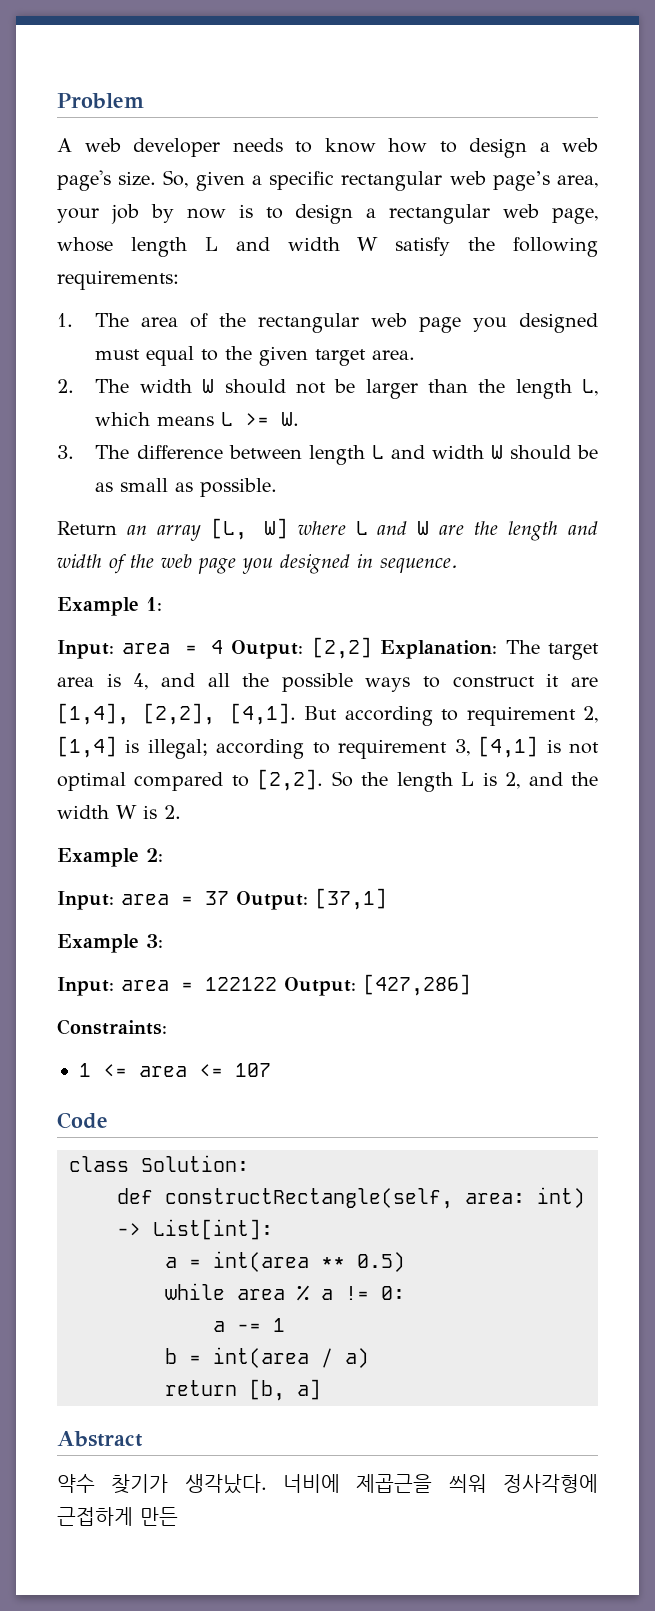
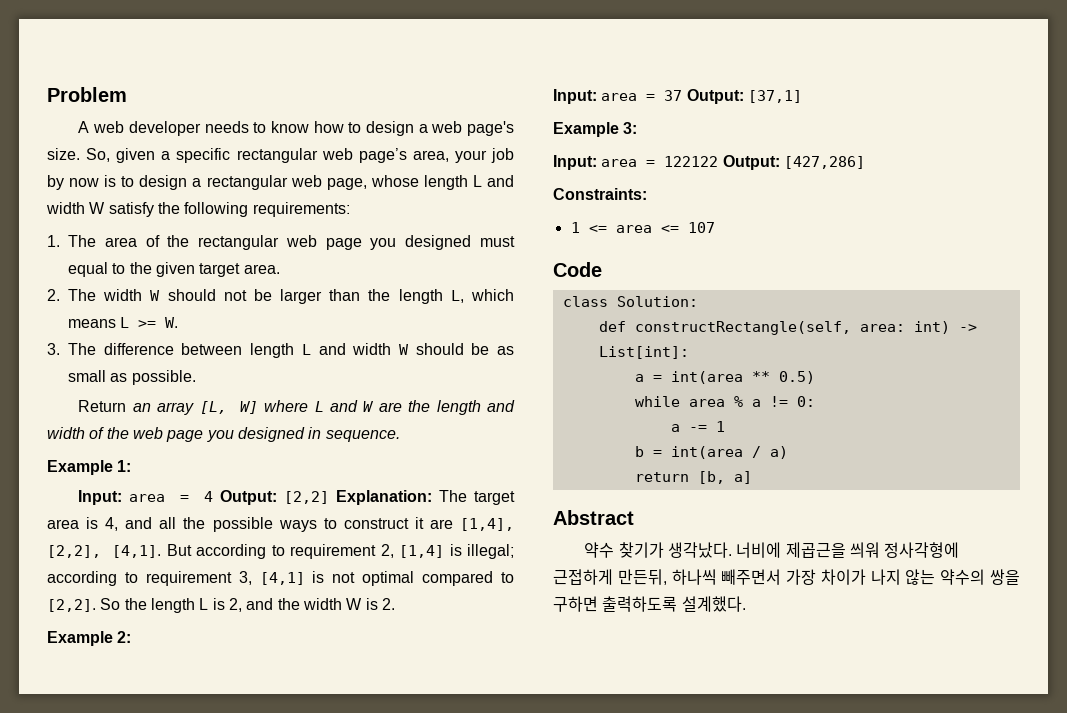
- 너비에 제곱근을 씌워 정사각형에 근접하게 만든
+ 너비에 제곱근을 씌워 정사각형에 근접하게 만든뒤, 하나씩 빼주면서 가장 차이가 나지 않는 약수의 쌍을 구하면 출력하도록 설계했다.

